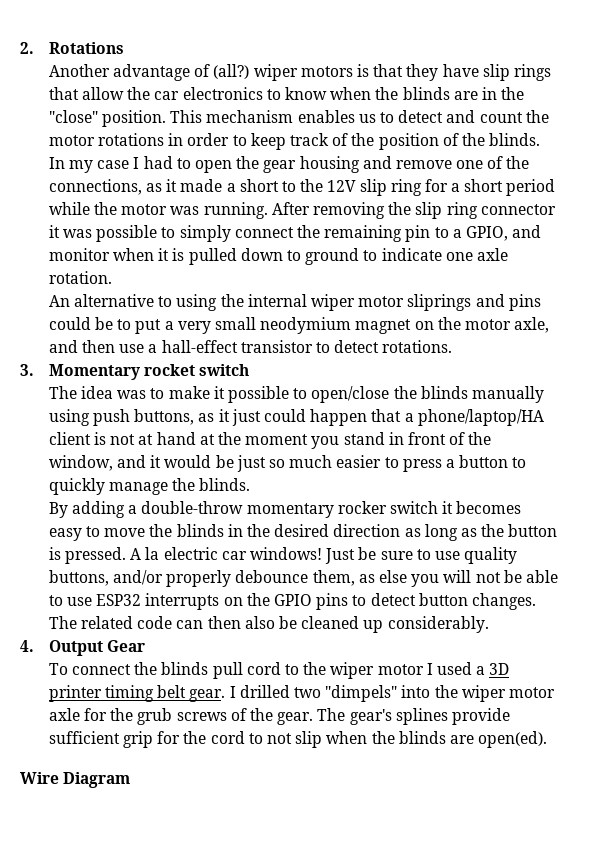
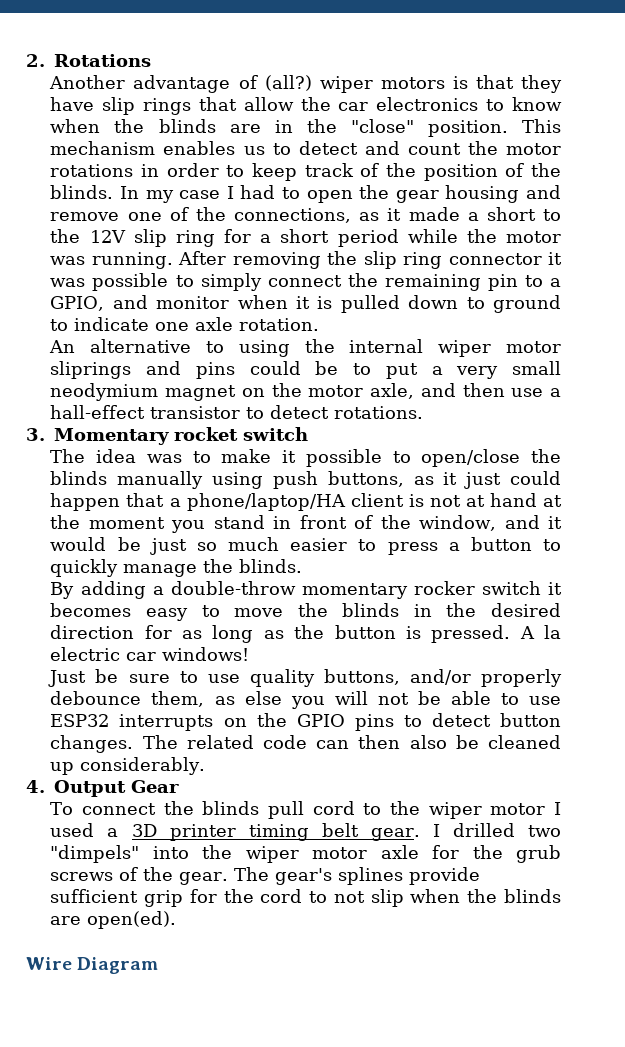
- By adding a double-throw momentary rocker switch it becomes easy to move the blinds in the desired direction as long as the button is pressed.
+ By adding a double-throw momentary rocker switch it becomes easy to move the blinds in the desired direction for as long as the button is pressed.
- A la electric car windows! Just be sure to use quality buttons, and/or properly debounce them, as else you will not be able to use ESP32 interrupts on the GPIO pins to detect button changes.
+ A la electric car windows!
+ Just be sure to use quality buttons, and/or properly debounce them, as else you will not be able to use ESP32 interrupts on the GPIO pins to detect button changes.

